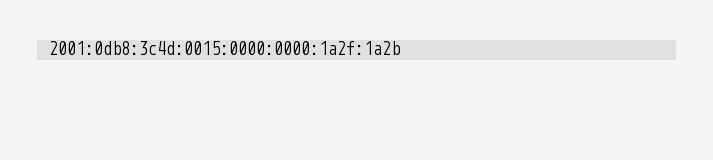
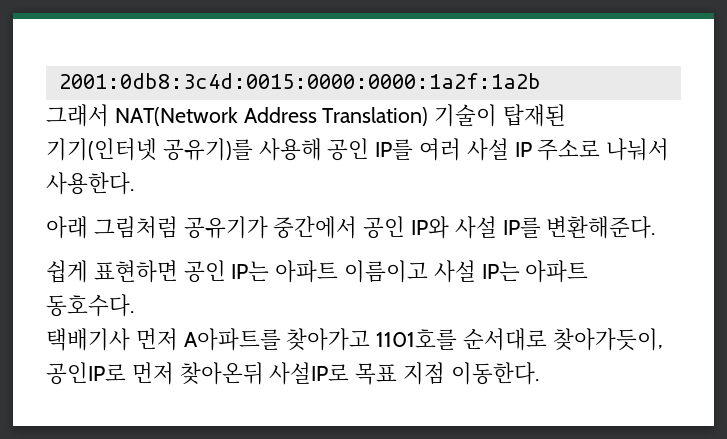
+ 그래서 NAT(Network Address Translation) 기술이 탑재된 기기(인터넷 공유기)를 사용해 공인 IP를 여러 사설 IP 주소로 나눠서 사용한다.
+ 아래 그림처럼 공유기가 중간에서 공인 IP와 사설 IP를 변환해준다.
+ 쉽게 표현하면 공인 IP는 아파트 이름이고 사설 IP는 아파트 동호수다.
+ 택배기사 먼저 A아파트를 찾아가고 1101호를 순서대로 찾아가듯이, 공인IP로 먼저 찾아온뒤 사설IP로 목표 지점 이동한다.

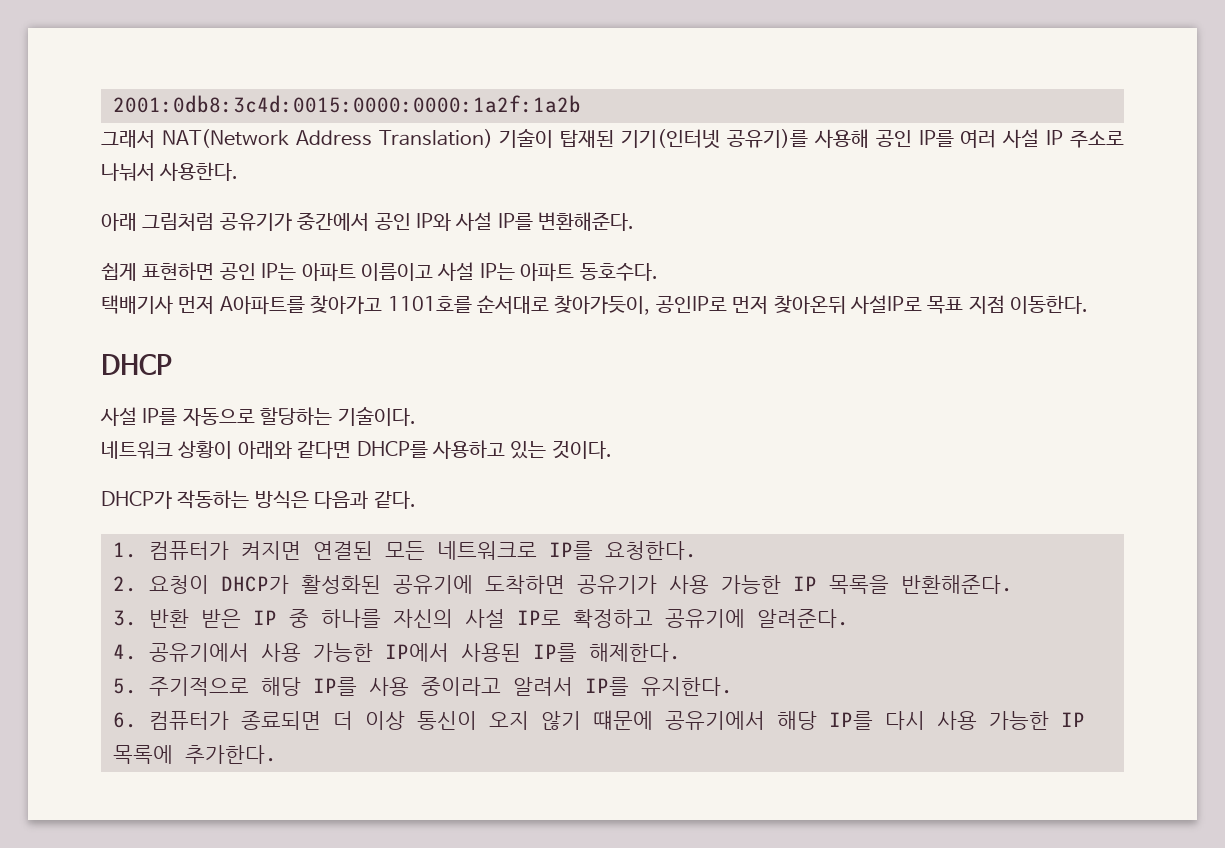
+ DHCP
+ 사설 IP를 자동으로 할당하는 기술이다.
+ 네트워크 상황이 아래와 같다면 DHCP를 사용하고 있는 것이다.
+ DHCP가 작동하는 방식은 다음과 같다.
+ 1. 컴퓨터가 켜지면 연결된 모든 네트워크로 IP를 요청한다.
+ 2. 요청이 DHCP가 활성화된 공유기에 도착하면 공유기가 사용 가능한 IP 목록을 반환해준다.
+ 3. 반환 받은 IP 중 하나를 자신의 사설 IP로 확정하고 공유기에 알려준다.
+ 4. 공유기에서 사용 가능한 IP에서 사용된 IP를 해제한다.
+ 5. 주기적으로 해당 IP를 사용 중이라고 알려서 IP를 유지한다.
+ 6. 컴퓨터가 종료되면 더 이상 통신이 오지 않기 떄문에 공유기에서 해당 IP를 다시 사용 가능한 IP 목록에 추가한다.

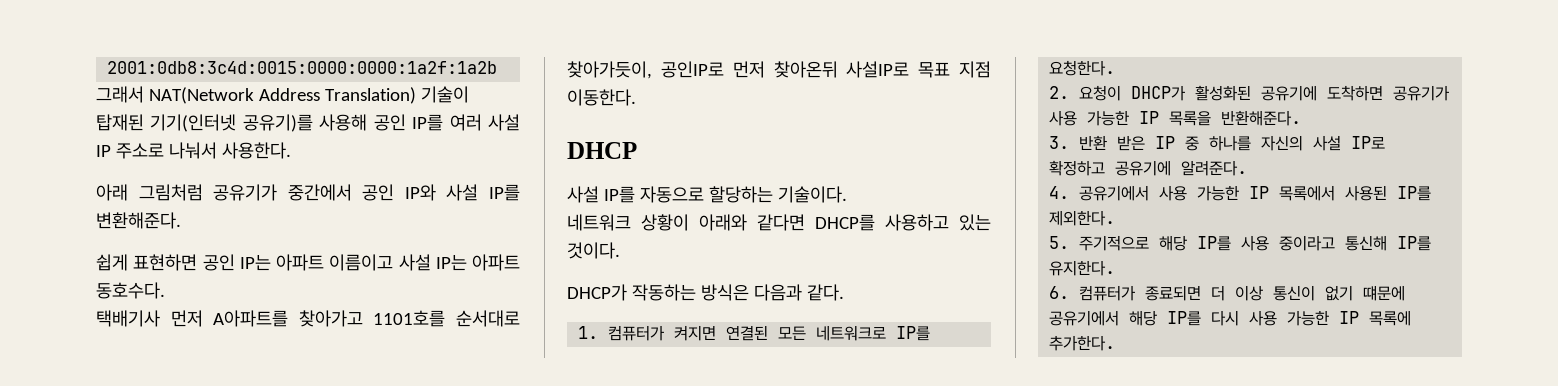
- 4. 공유기에서 사용 가능한 IP에서 사용된 IP를 해제한다.
+ 4. 공유기에서 사용 가능한 IP 목록에서 사용된 IP를 제외한다.
- 5. 주기적으로 해당 IP를 사용 중이라고 알려서 IP를 유지한다.
+ 5. 주기적으로 해당 IP를 사용 중이라고 통신해 IP를 유지한다.
- 6. 컴퓨터가 종료되면 더 이상 통신이 오지 않기 떄문에 공유기에서 해당 IP를 다시 사용 가능한 IP 목록에 추가한다.
+ 6. 컴퓨터가 종료되면 더 이상 통신이 없기 떄문에 공유기에서 해당 IP를 다시 사용 가능한 IP 목록에 추가한다.

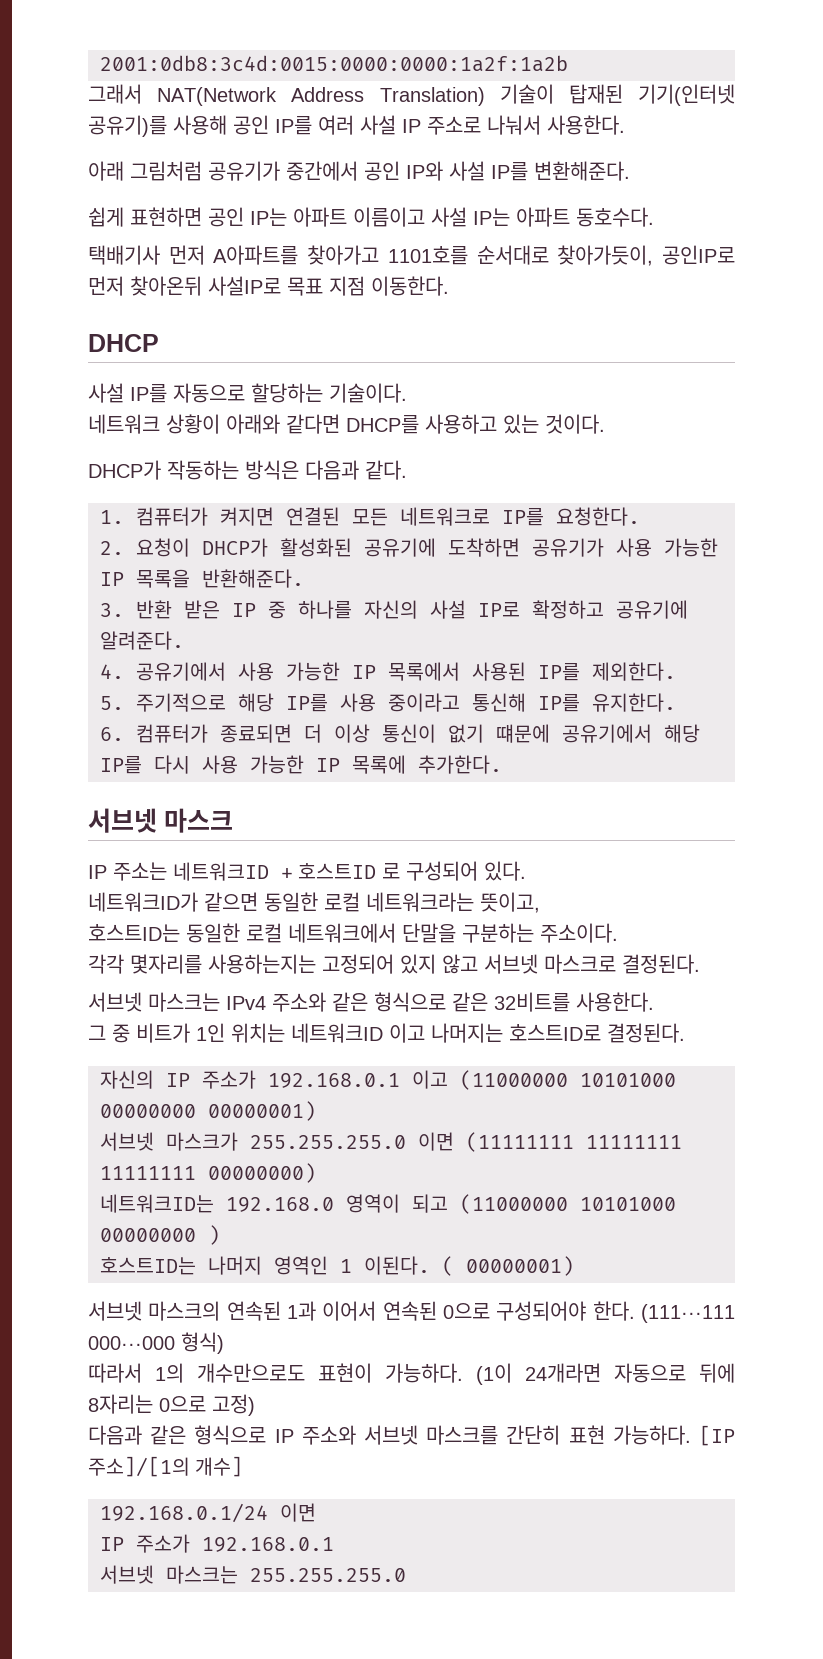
+ 서브넷 마스크
+ IP 주소는 네트워크ID + 호스트ID 로 구성되어 있다.
+ 네트워크ID가 같으면 동일한 로컬 네트워크라는 뜻이고,
+ 호스트ID는 동일한 로컬 네트워크에서 단말을 구분하는 주소이다.
+ 각각 몇자리를 사용하는지는 고정되어 있지 않고 서브넷 마스크로 결정된다.
+ 서브넷 마스크는 IPv4 주소와 같은 형식으로 같은 32비트를 사용한다.
+ 그 중 비트가 1인 위치는 네트워크ID 이고 나머지는 호스트ID로 결정된다.
+ 자신의 IP 주소가 192.168.0.1 이고 (11000000 10101000 00000000 00000001)
+ 서브넷 마스크가 255.255.255.0 이면 (11111111 11111111 11111111 00000000)
+ 네트워크ID는 192.168.0 영역이 되고 (11000000 10101000 00000000 )
+ 호스트ID는 나머지 영역인 1 이된다. ( 00000001)
+ 서브넷 마스크의 연속된 1과 이어서 연속된 0으로 구성되어야 한다. (111···111 000···000 형식)
+ 따라서 1의 개수만으로도 표현이 가능하다. (1이 24개라면 자동으로 뒤에 8자리는 0으로 고정)
+ 다음과 같은 형식으로 IP 주소와 서브넷 마스크를 간단히 표현 가능하다. [IP 주소]/[1의 개수]
+ 192.168.0.1/24 이면
+ IP 주소가 192.168.0.1
+ 서브넷 마스크는 255.255.255.0

